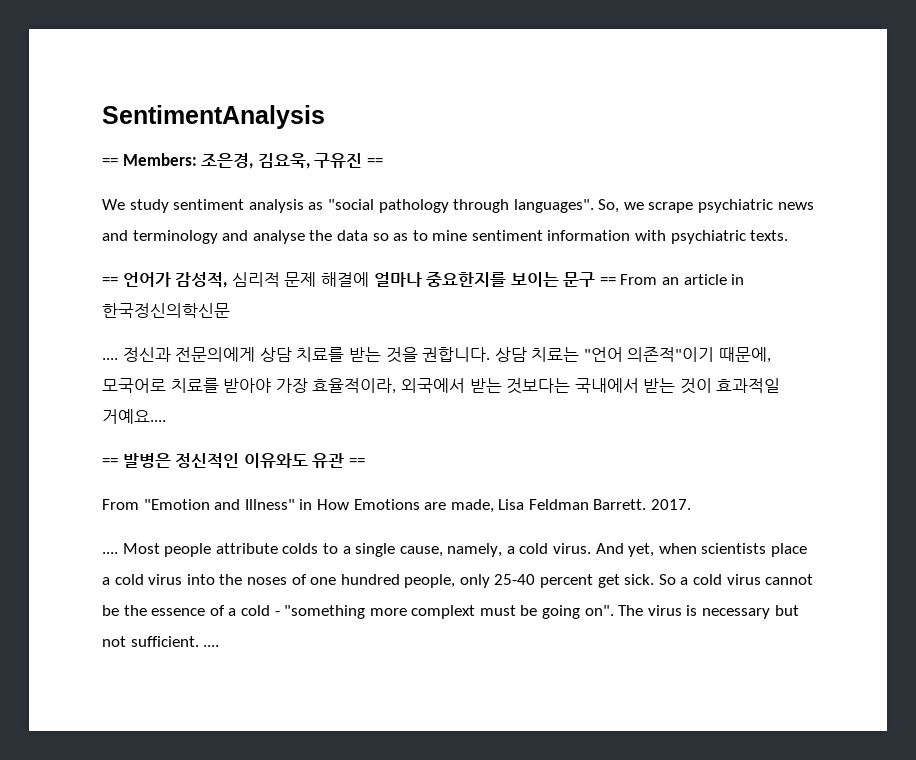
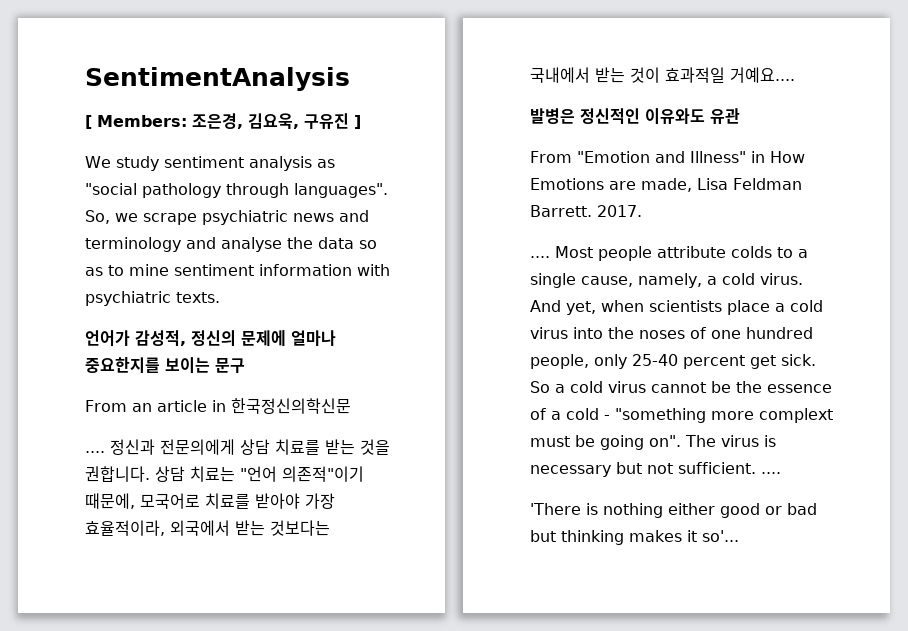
- == Members: 조은경, 김요욱, 구유진 ==
+ [ Members: 조은경, 김요욱, 구유진 ]
- == 언어가 감성적, 심리적 문제 해결에 얼마나 중요한지를 보이는 문구 == From an article in 한국정신의학신문
+ 언어가 감성적, 정신의 문제에 얼마나 중요한지를 보이는 문구
+ From an article in 한국정신의학신문
- == 발병은 정신적인 이유와도 유관 ==
+ 발병은 정신적인 이유와도 유관
+ 'There is nothing either good or bad but thinking makes it so'...

